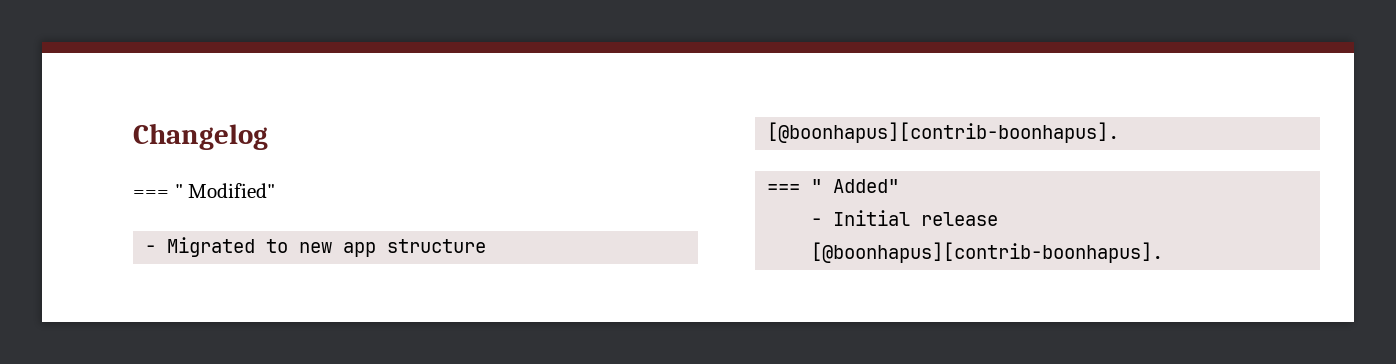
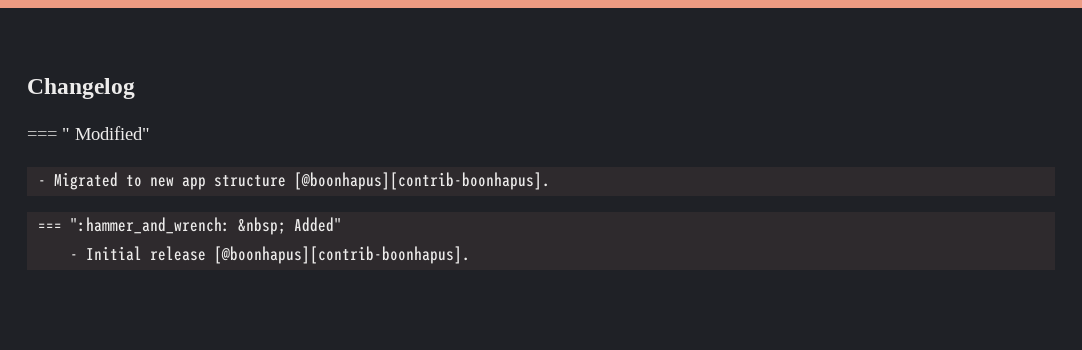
- === " Added"
+ === ":hammer_and_wrench: &nbsp; Added"

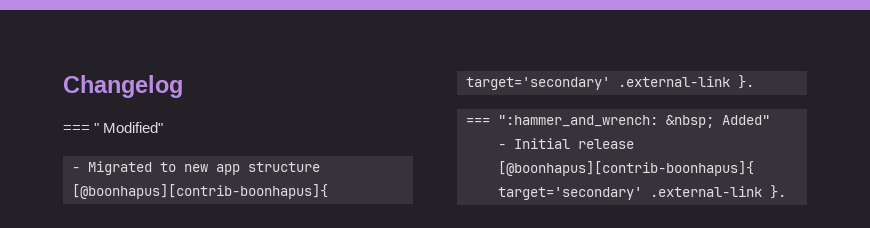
- - Migrated to new app structure [@boonhapus][contrib-boonhapus].
+ - Migrated to new app structure [@boonhapus][contrib-boonhapus]{ target='secondary' .external-link }.
- - Initial release [@boonhapus][contrib-boonhapus].
+ - Initial release [@boonhapus][contrib-boonhapus]{ target='secondary' .external-link }.

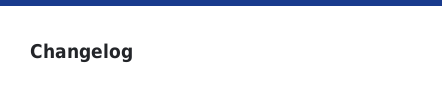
- === " Modified"
- - Migrated to new app structure [@boonhapus][contrib-boonhapus]{ target='secondary' .external-link }.
- === ":hammer_and_wrench: &nbsp; Added"
- - Initial release [@boonhapus][contrib-boonhapus]{ target='secondary' .external-link }.

